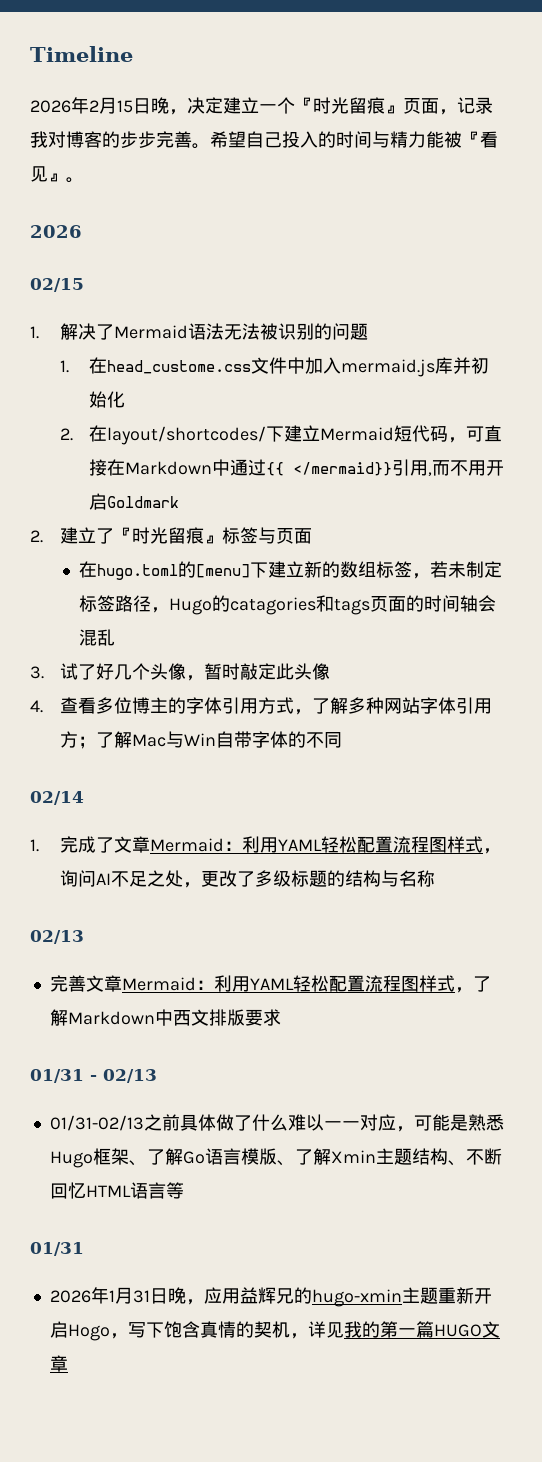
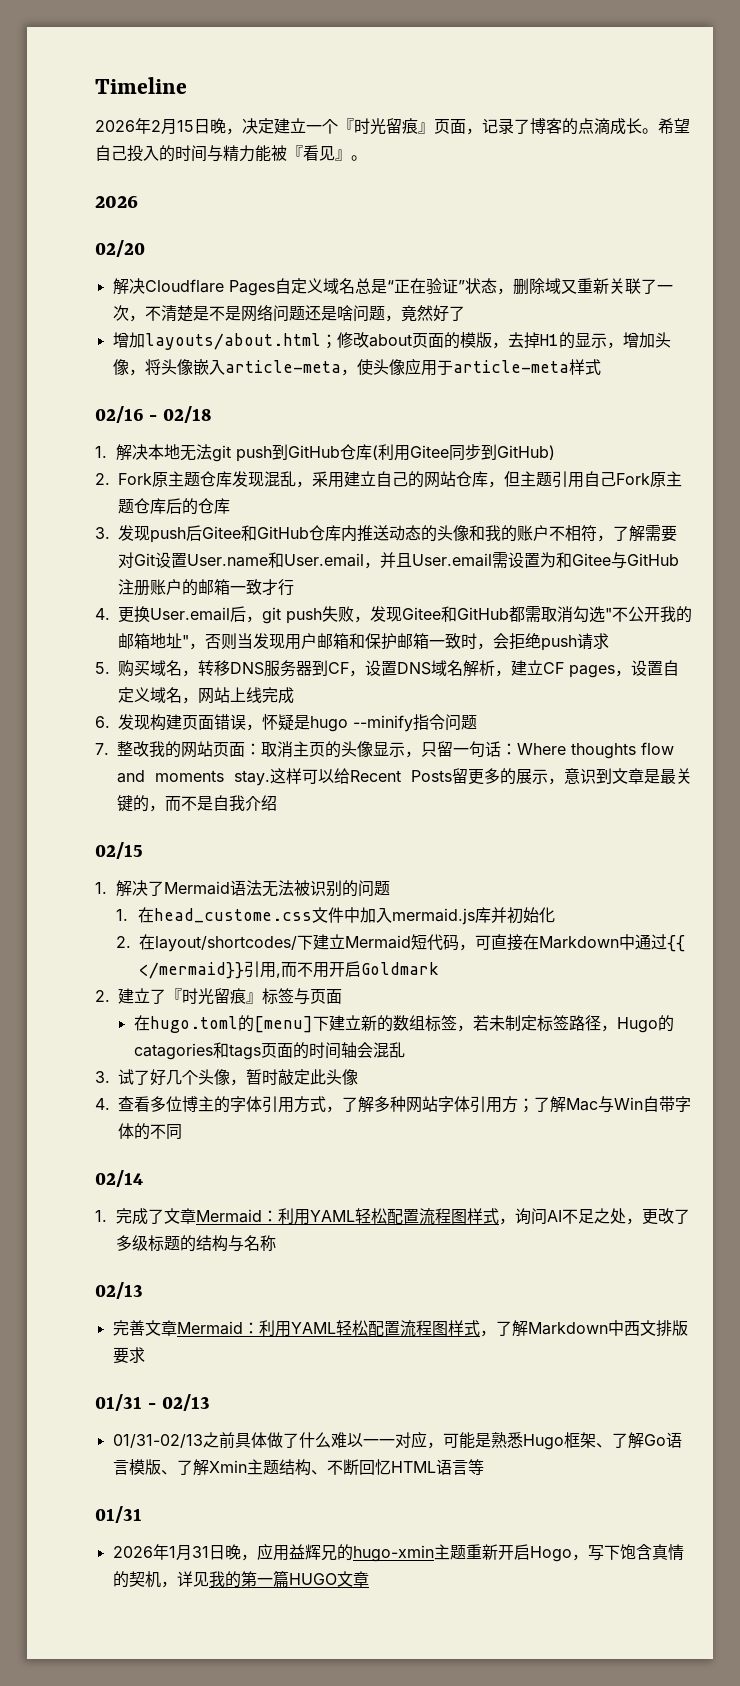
- 2026年2月15日晚，决定建立一个『时光留痕』页面，记录我对博客的步步完善。
+ 2026年2月15日晚，决定建立一个『时光留痕』页面，记录了博客的点滴成长。
+ 02/20
+ 解决Cloudflare Pages自定义域名总是“正在验证”状态，删除域又重新关联了一次，不清楚是不是网络问题还是啥问题，竟然好了
+ 增加layouts/about.html；修改about页面的模版，去掉H1的显示，增加头像，将头像嵌入article-meta，使头像应用于article-meta样式
+ 02/16 - 02/18
+ 1.解决本地无法git push到GitHub仓库(利用Gitee同步到GitHub)
+ 2. Fork原主题仓库发现混乱，采用建立自己的网站仓库，但主题引用自己Fork原主题仓库后的仓库
+ 3.发现push后Gitee和GitHub仓库内推送动态的头像和我的账户不相符，了解需要对Git设置User.name和User.email，并且User.email需设置为和Gitee与GitHub注册账户的邮箱一致才行
+ 4.更换User.email后，git push失败，发现Gitee和GitHub都需取消勾选"不公开我的邮箱地址"，否则当发现用户邮箱和保护邮箱一致时，会拒绝push请求
+ 5.购买域名，转移DNS服务器到CF，设置DNS域名解析，建立CF pages，设置自定义域名，网站上线完成
+ 6.发现构建页面错误，怀疑是hugo --minify指令问题
+ 7.整改我的网站页面：取消主页的头像显示，只留一句话：Where thoughts flow and moments stay.这样可以给Recent Posts留更多的展示，意识到文章是最关键的，而不是自我介绍

